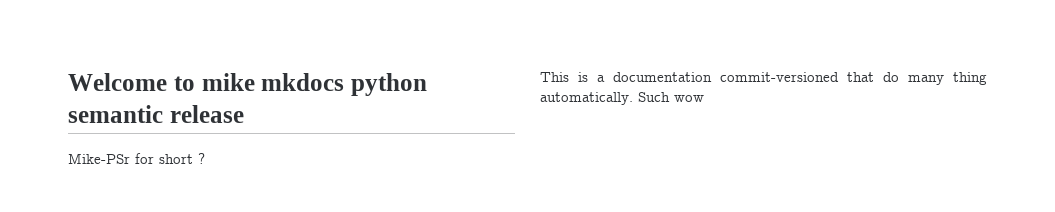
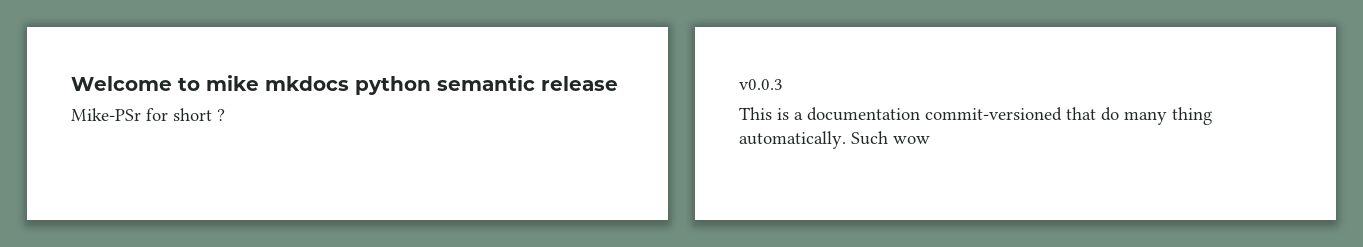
+ v0.0.3

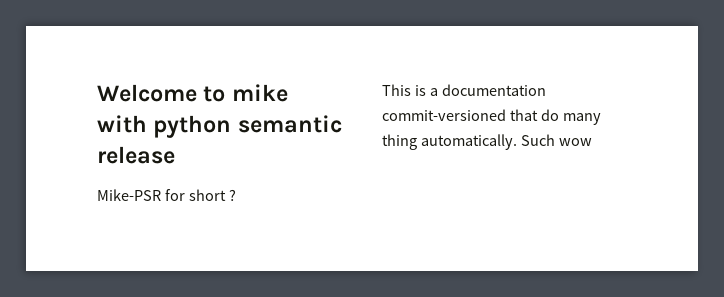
- Welcome to mike mkdocs python semantic release
+ Welcome to mike with python semantic release
- Mike-PSr for short ?
+ Mike-PSR for short ?
- v0.0.3

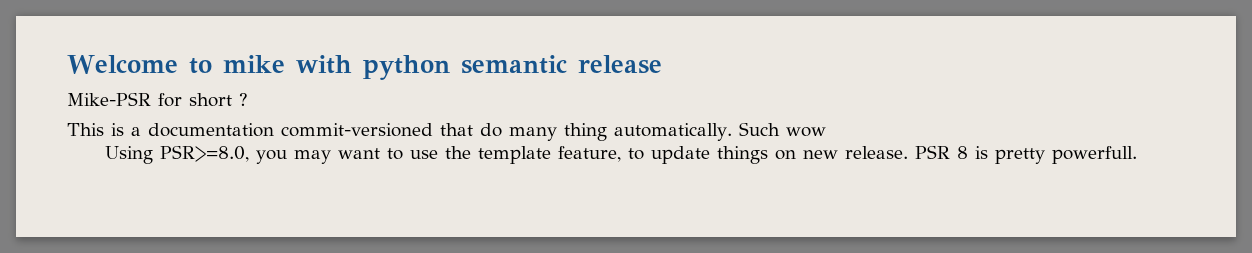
+ Using PSR>=8.0, you may want to use the template feature, to update things on new release. PSR 8 is pretty powerfull.

